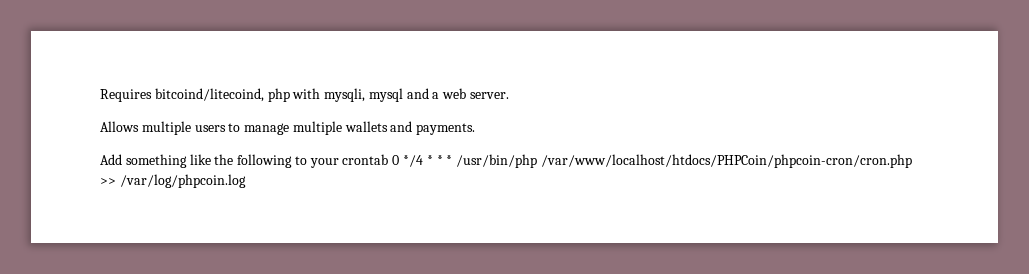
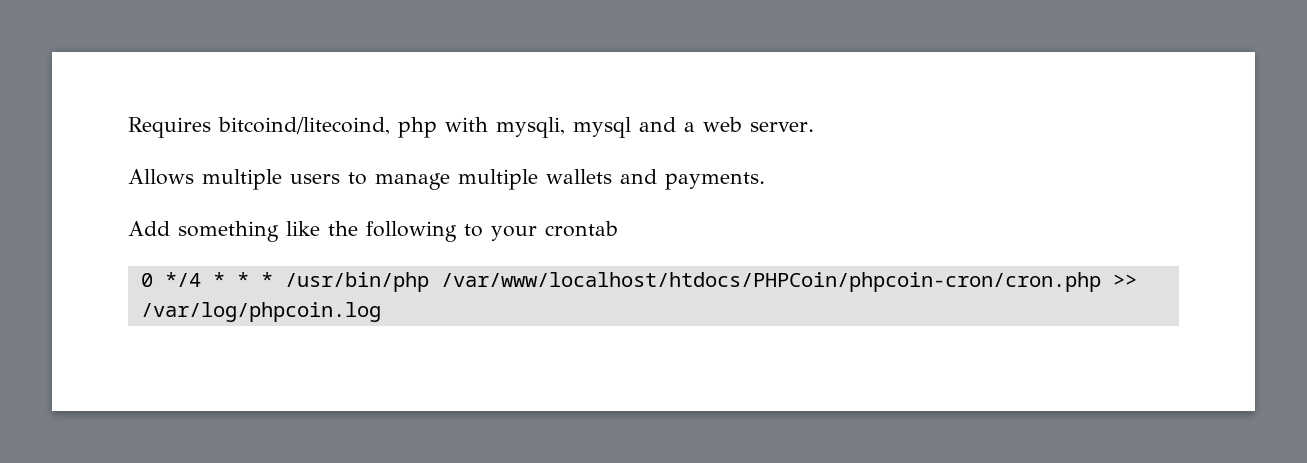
- Add something like the following to your crontab 0 */4 * * * /usr/bin/php /var/www/localhost/htdocs/PHPCoin/phpcoin-cron/cron.php >> /var/log/phpcoin.log
+ Add something like the following to your crontab
+ 0 */4 * * * /usr/bin/php /var/www/localhost/htdocs/PHPCoin/phpcoin-cron/cron.php >> /var/log/phpcoin.log

